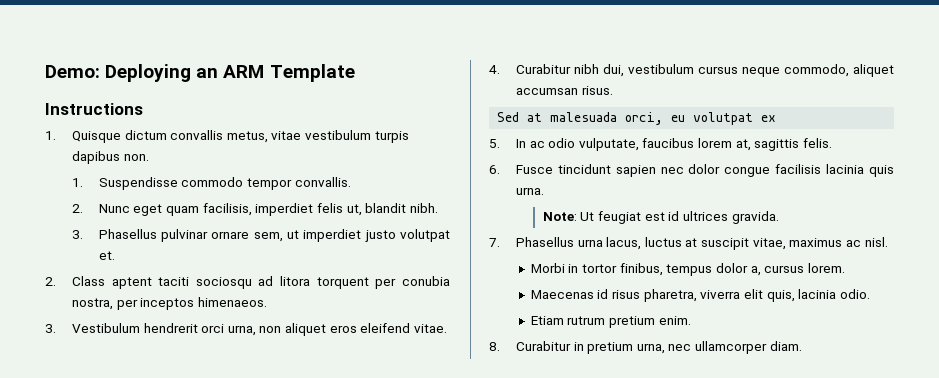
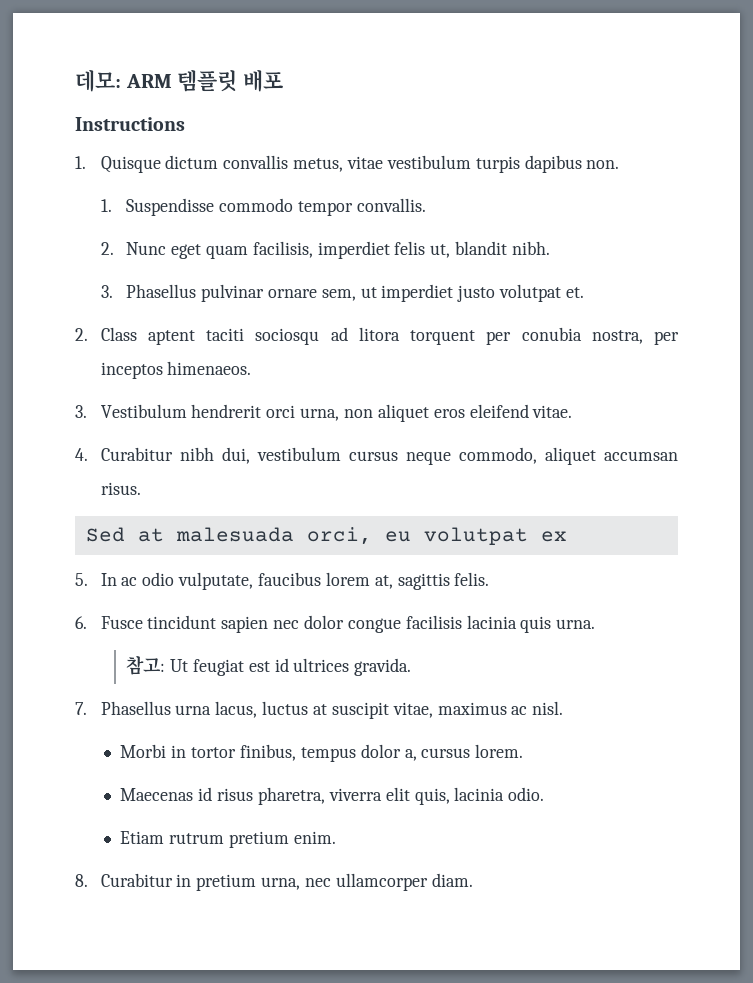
- Demo: Deploying an ARM Template
+ 데모: ARM 템플릿 배포
- Note: Ut feugiat est id ultrices gravida.
+ 참고: Ut feugiat est id ultrices gravida.

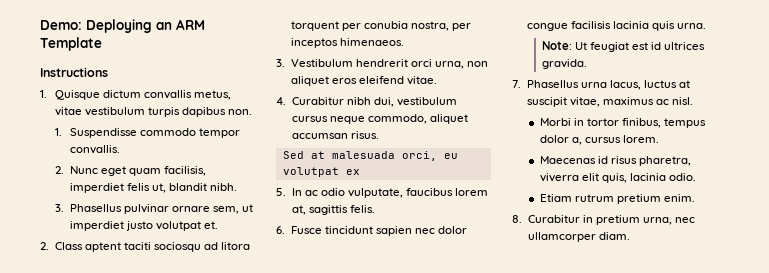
- 데모: ARM 템플릿 배포
+ Demo: Deploying an ARM Template
- 참고: Ut feugiat est id ultrices gravida.
+ Note: Ut feugiat est id ultrices gravida.

